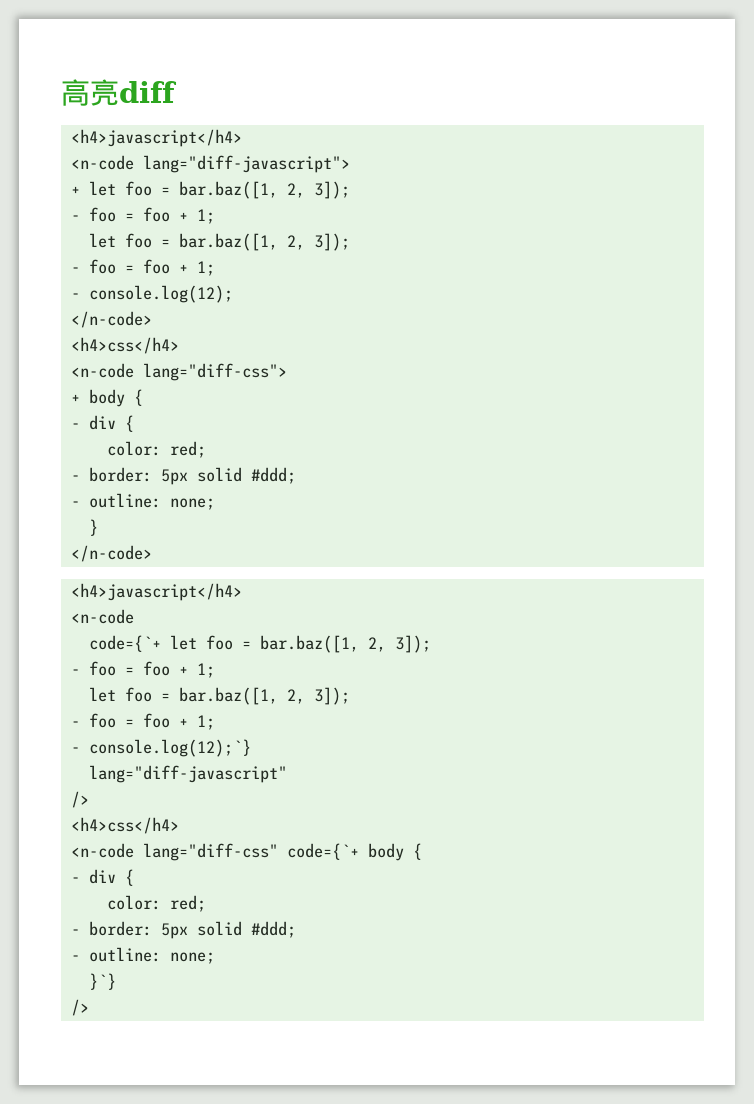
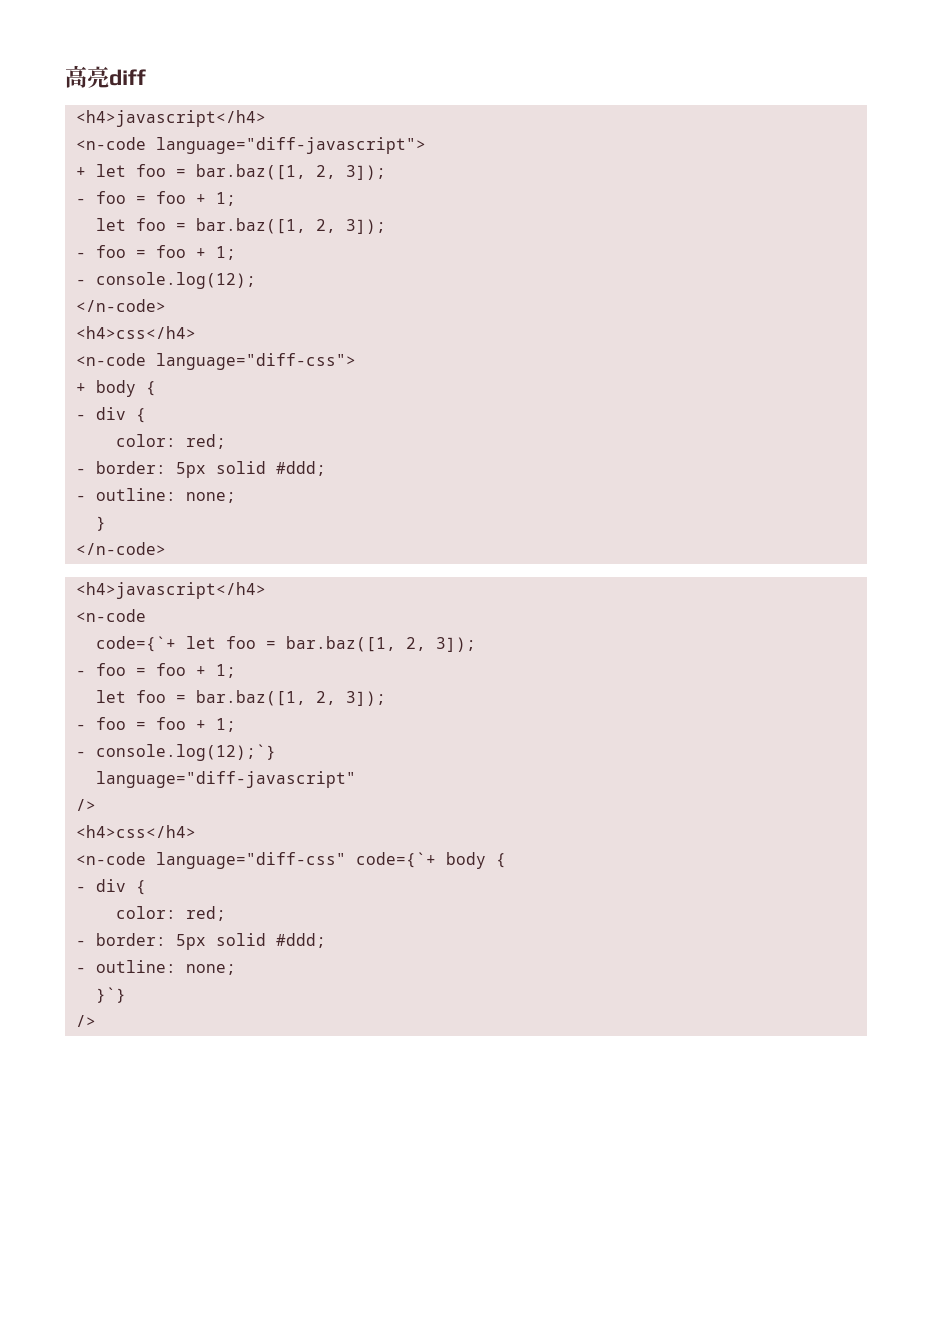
- <n-code lang="diff-javascript">
+ <n-code language="diff-javascript">
- <n-code lang="diff-css">
+ <n-code language="diff-css">
- lang="diff-javascript"
+ language="diff-javascript"
- <n-code lang="diff-css" code={`+ body {
+ <n-code language="diff-css" code={`+ body {

